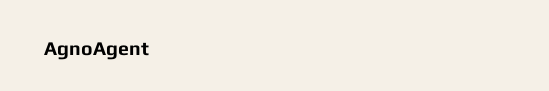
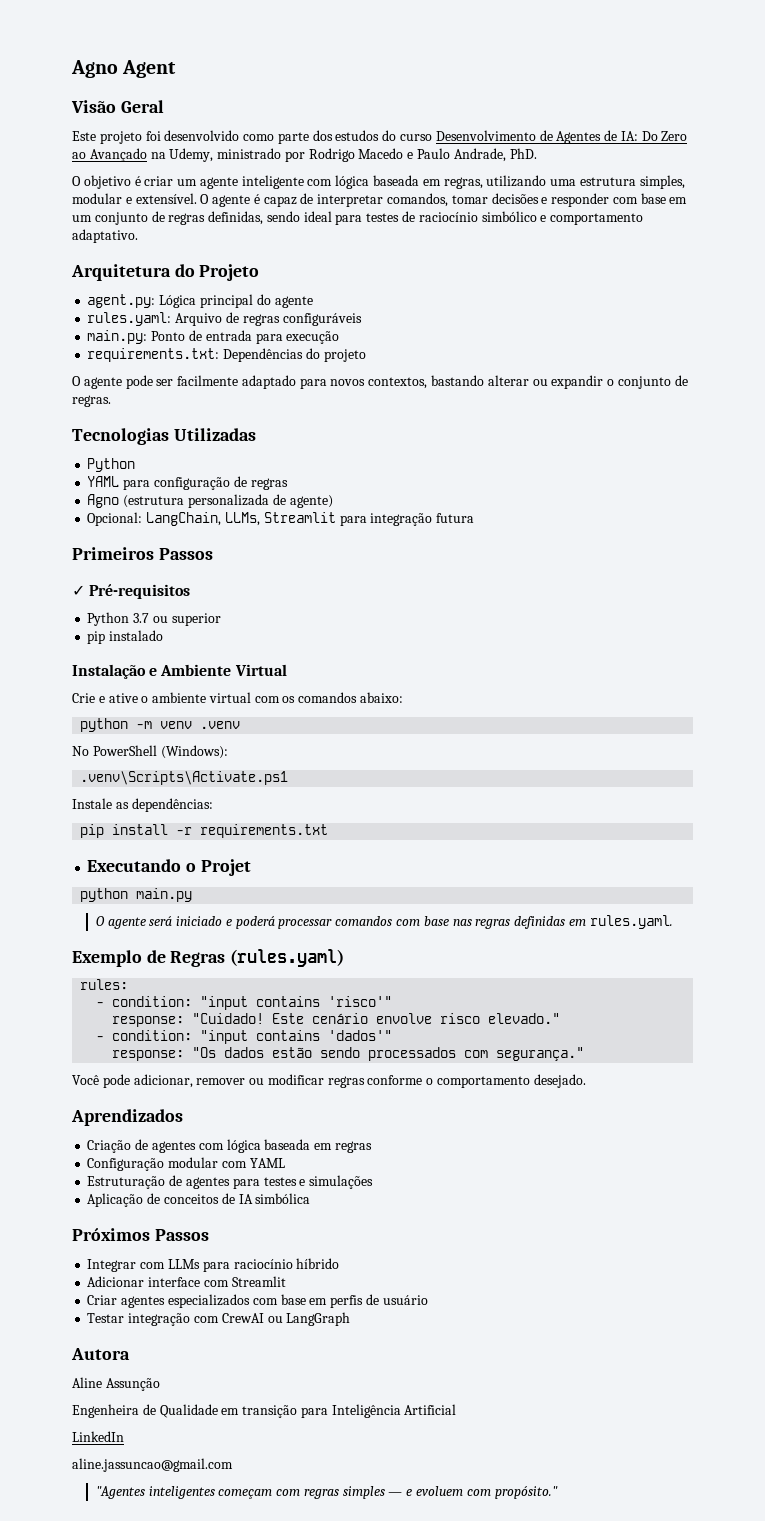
- AgnoAgent
+ Agno Agent
+ Visão Geral
+ Este projeto foi desenvolvido como parte dos estudos do curso Desenvolvimento de Agentes de IA: Do Zero ao Avançado na Udemy, ministrado por Rodrigo Macedo e Paulo Andrade, PhD.
+ O objetivo é criar um agente inteligente com lógica baseada em regras, utilizando uma estrutura simples, modular e extensível. O agente é capaz de interpretar comandos, tomar decisões e responder com base em um conjunto de regras definidas, sendo ideal para testes de raciocínio simbólico e comportamento adaptativo.
+ Arquitetura do Projeto
+ agent.py: Lógica principal do agente
+ rules.yaml: Arquivo de regras configuráveis
+ main.py: Ponto de entrada para execução
+ requirements.txt: Dependências do projeto
+ O agente pode ser facilmente adaptado para novos contextos, bastando alterar ou expandir o conjunto de regras.
+ Tecnologias Utilizadas
+ Python
+ YAML para configuração de regras
+ Agno (estrutura personalizada de agente)
+ Opcional: LangChain, LLMs, Streamlit para integração futura
+ Primeiros Passos
+ ✓ Pré-requisitos
+ Python 3.7 ou superior
+ pip instalado
+ Instalação e Ambiente Virtual
+ Crie e ative o ambiente virtual com os comandos abaixo:
+ python -m venv .venv
+ No PowerShell (Windows):
+ .venv\Scripts\Activate.ps1
+ Instale as dependências:
+ pip install -r requirements.txt
+ Executando o Projet
+ python main.py
+ O agente será iniciado e poderá processar comandos com base nas regras definidas em rules.yaml.
+ Exemplo de Regras (rules.yaml)
+ rules:
+ - condition: "input contains 'risco'"
+ response: "Cuidado! Este cenário envolve risco elevado."
+ - condition: "input contains 'dados'"
+ response: "Os dados estão sendo processados com segurança."
+ Você pode adicionar, remover ou modificar regras conforme o comportamento desejado.
+ Aprendizados
+ Criação de agentes com lógica baseada em regras
+ Configuração modular com YAML
+ Estruturação de agentes para testes e simulações
+ Aplicação de conceitos de IA simbólica
+ Próximos Passos
+ Integrar com LLMs para raciocínio híbrido
+ Adicionar interface com Streamlit
+ Criar agentes especializados com base em perfis de usuário
+ Testar integração com CrewAI ou LangGraph
+ Autora
+ Aline Assunção
+ Engenheira de Qualidade em transição para Inteligência Artificial
+ LinkedIn
+ aline.jassuncao@gmail.com
+ "Agentes inteligentes começam com regras simples — e evoluem com propósito."

